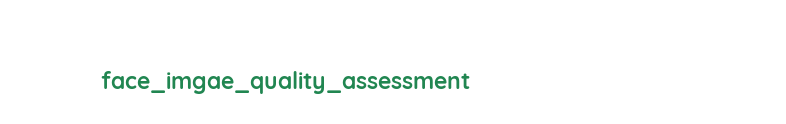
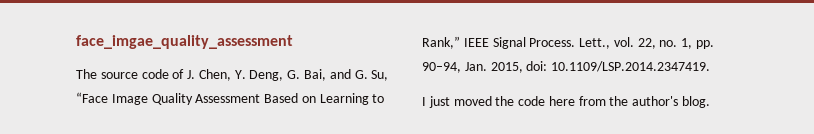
+ The source code of J. Chen, Y. Deng, G. Bai, and G. Su, “Face Image Quality Assessment Based on Learning to Rank,” IEEE Signal Process. Lett., vol. 22, no. 1, pp. 90–94, Jan. 2015, doi: 10.1109/LSP.2014.2347419.
+ I just moved the code here from the author's blog.

